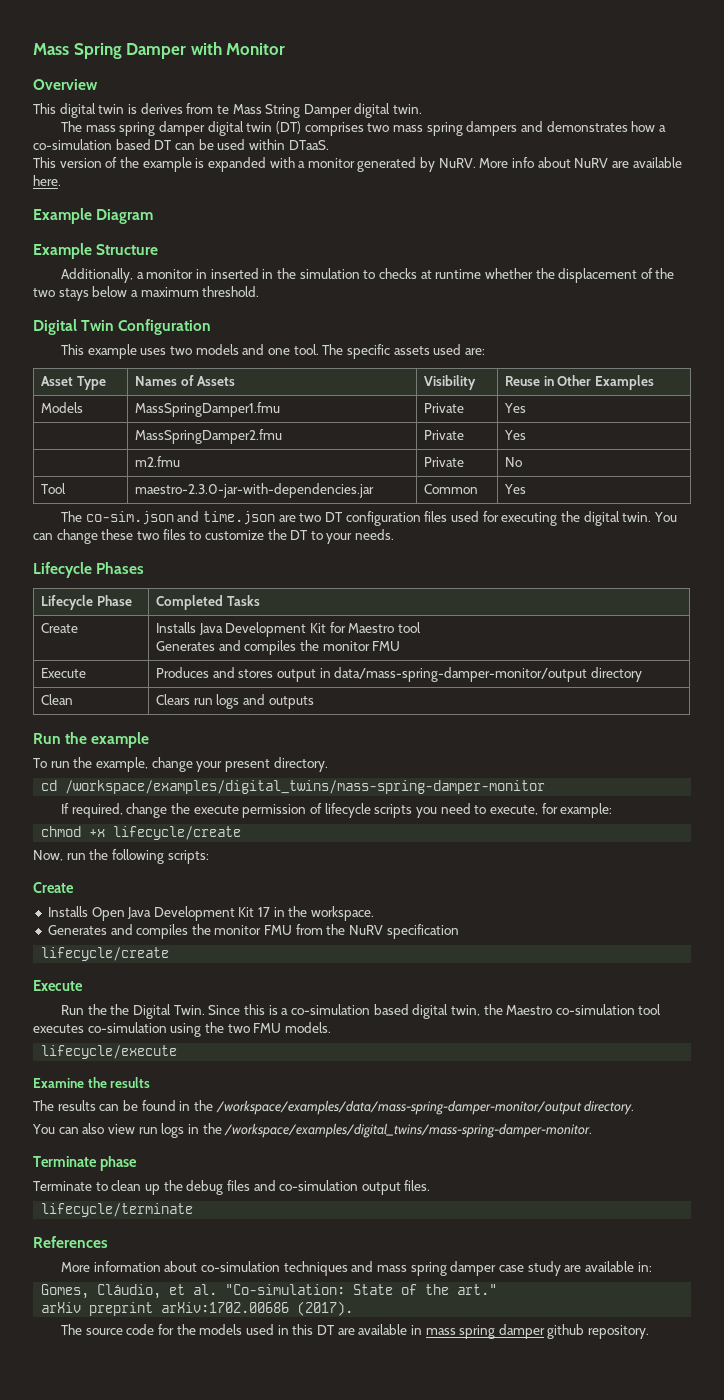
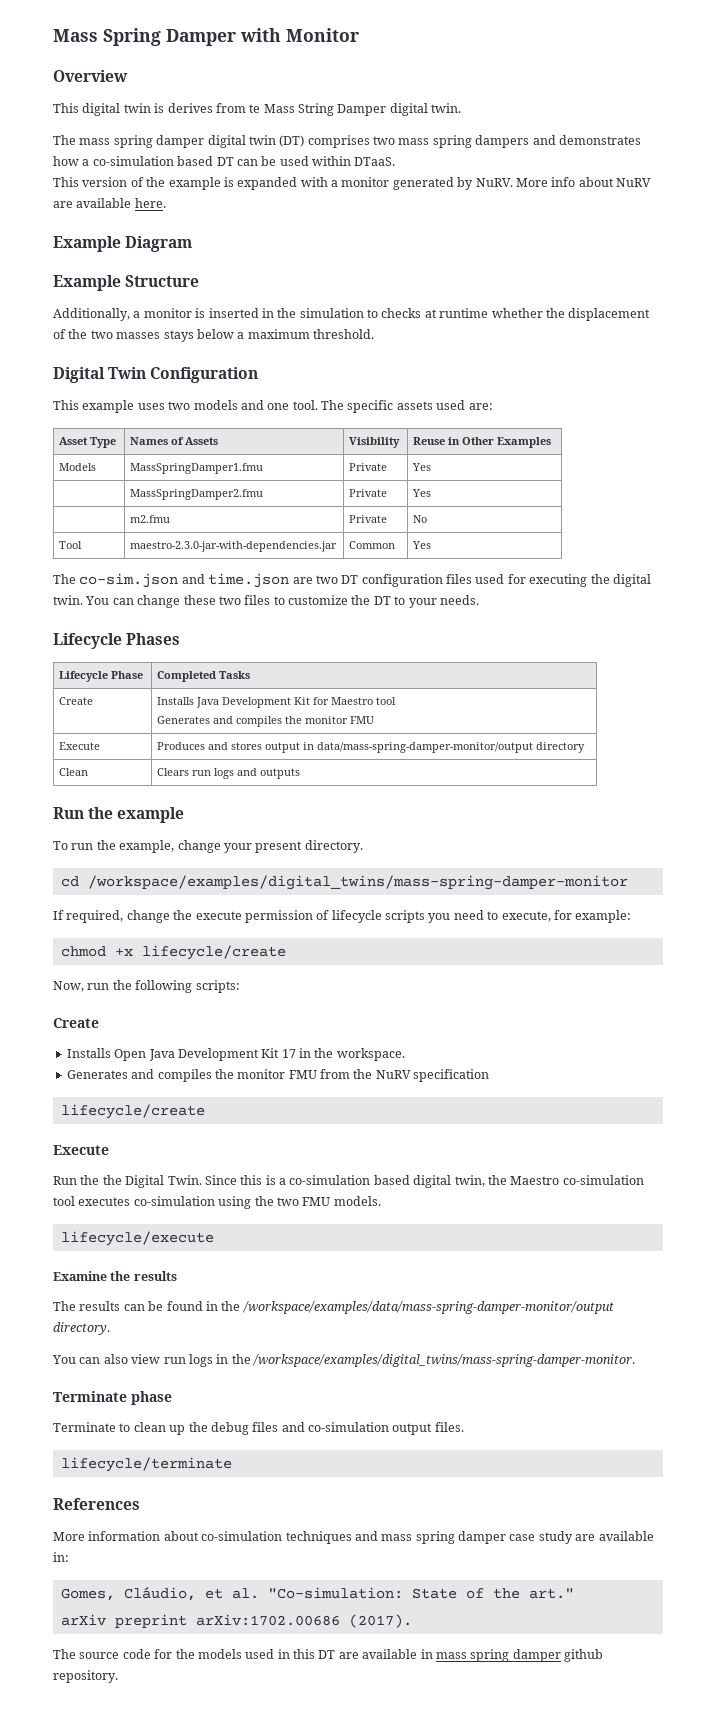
- Additionally, a monitor in inserted in the simulation to checks at runtime whether the displacement of the two stays below a maximum threshold.
+ Additionally, a monitor is inserted in the simulation to checks at runtime whether the displacement of the two masses stays below a maximum threshold.

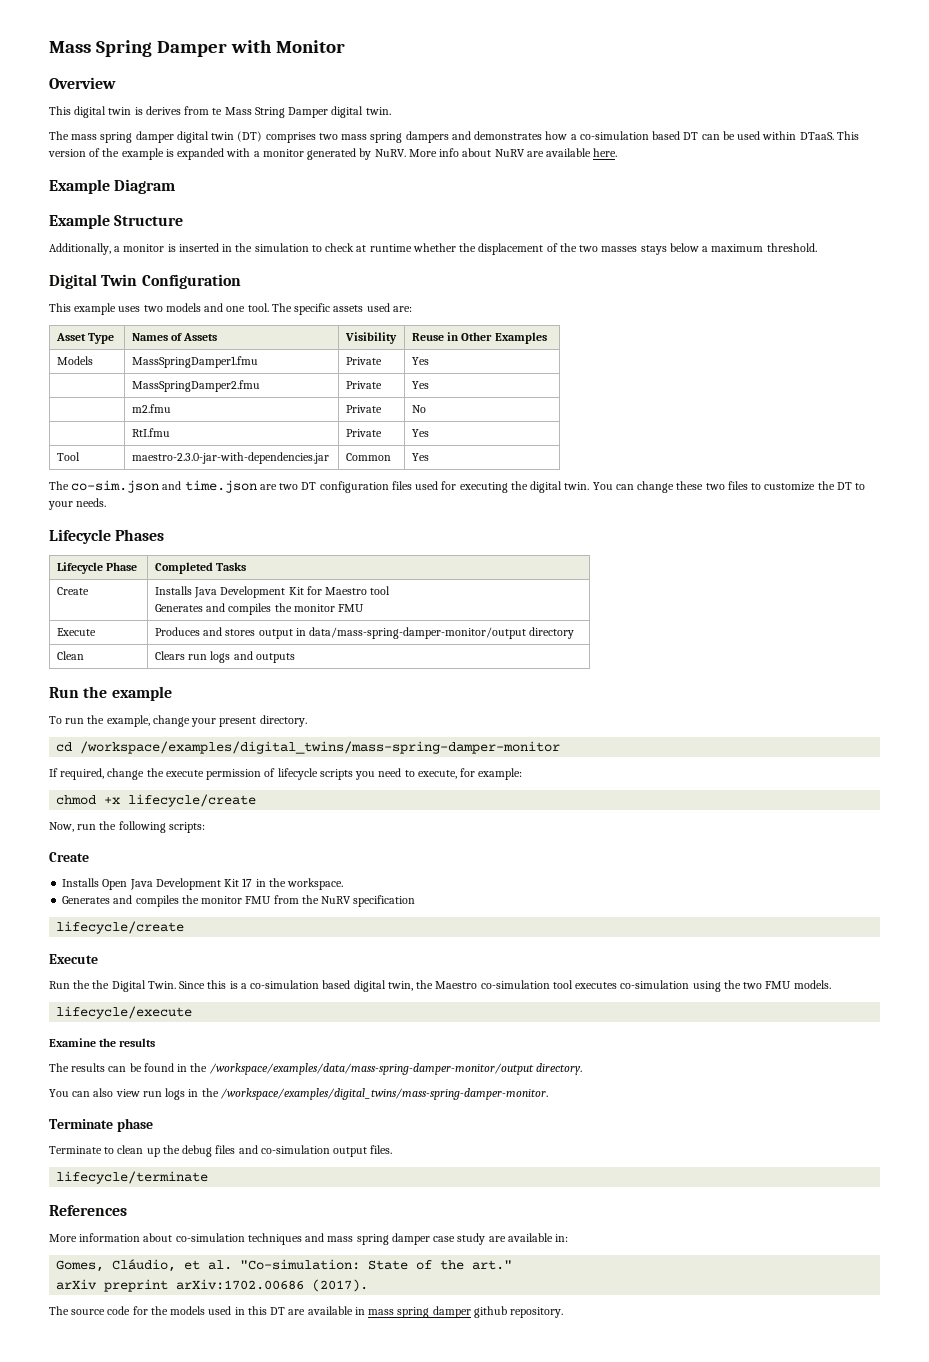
- The mass spring damper digital twin (DT) comprises two mass spring dampers and demonstrates how a co-simulation based DT can be used within DTaaS.
- This version of the example is expanded with a monitor generated by NuRV.
+ The mass spring damper digital twin (DT) comprises two mass spring dampers and demonstrates how a co-simulation based DT can be used within DTaaS. This version of the example is expanded with a monitor generated by NuRV.
- Additionally, a monitor is inserted in the simulation to checks at runtime whether the displacement of the two masses stays below a maximum threshold.
+ Additionally, a monitor is inserted in the simulation to check at runtime whether the displacement of the two masses stays below a maximum threshold.
+ | RtI.fmu | Private | Yes

